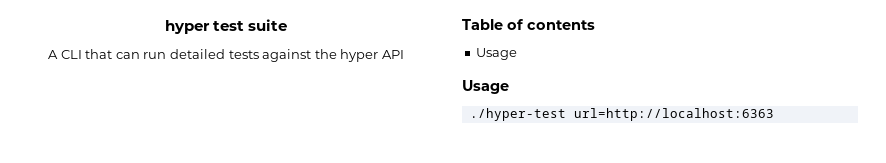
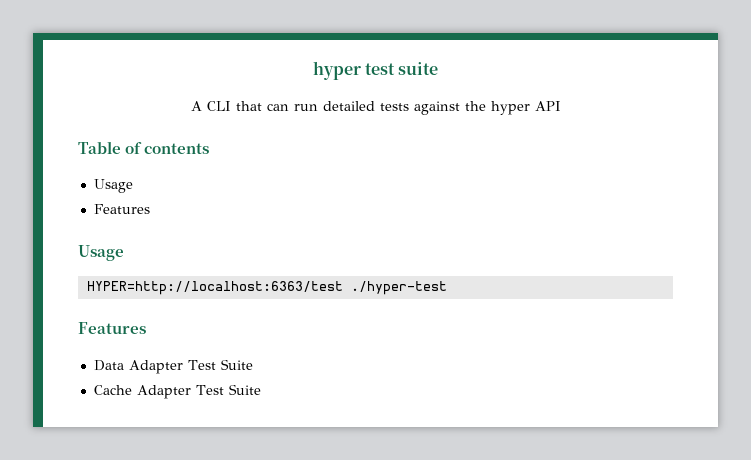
  Table of contents
  Usage
+ Features
  Usage
- ./hyper-test url=http://localhost:6363
+ HYPER=http://localhost:6363/test ./hyper-test
+ Features
+ Data Adapter Test Suite
+ Cache Adapter Test Suite

